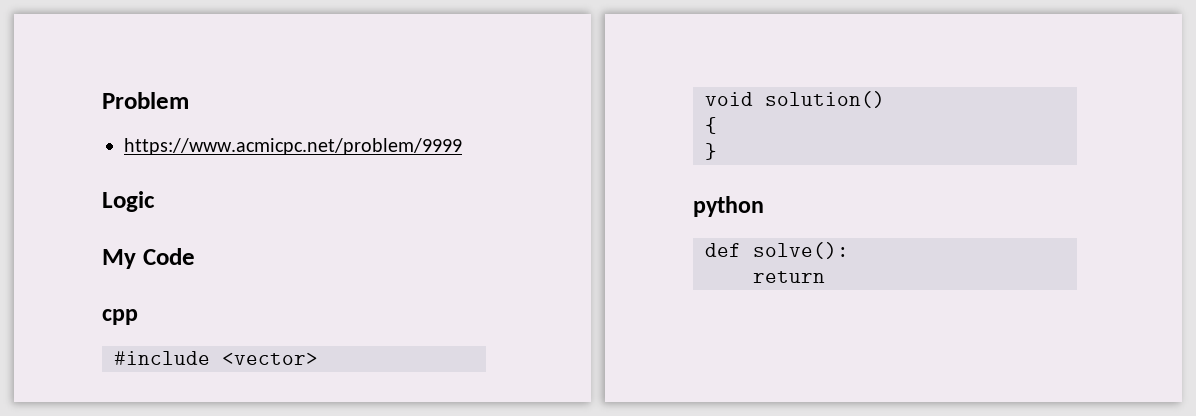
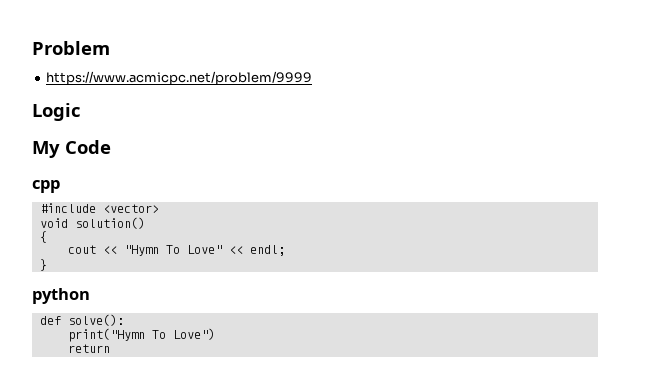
+ cout << "Hymn To Love" << endl;
+ print("Hymn To Love")

